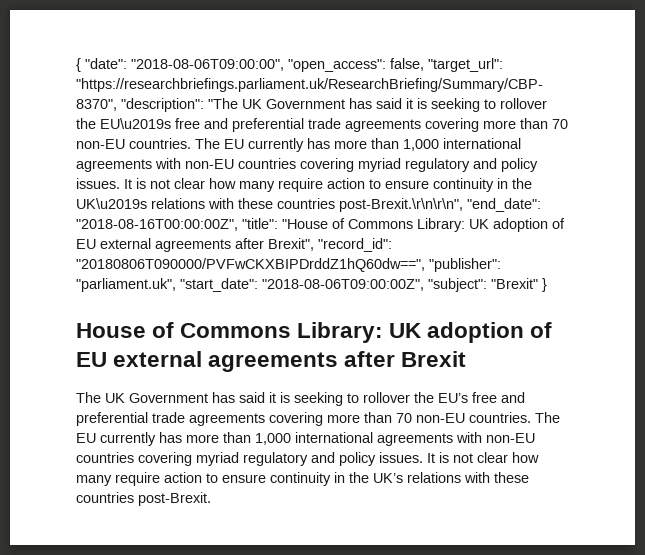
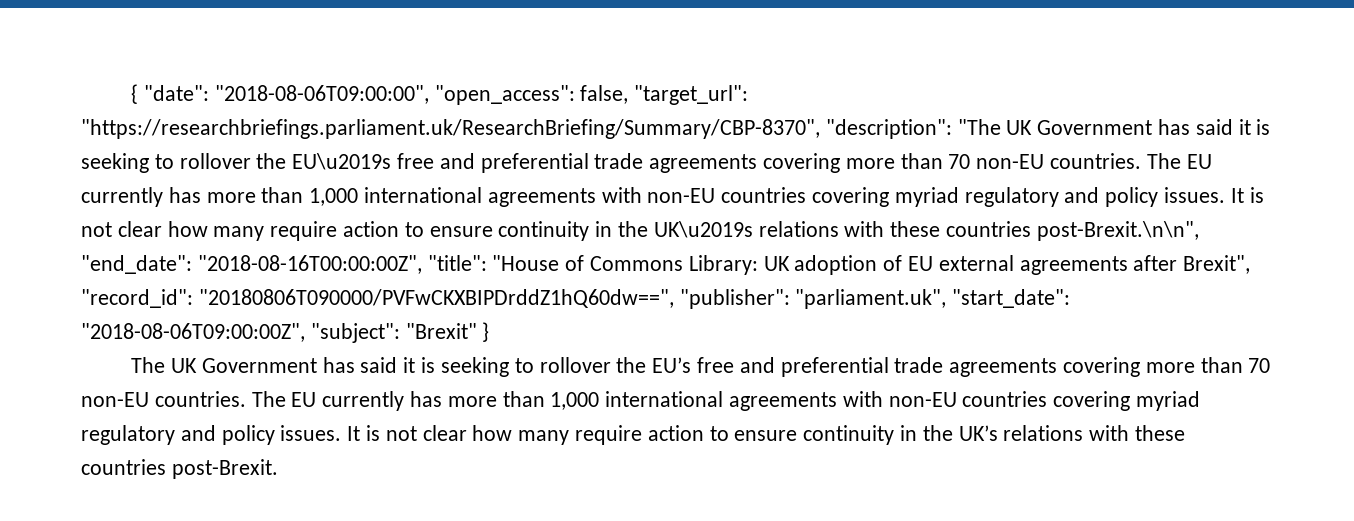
- It is not clear how many require action to ensure continuity in the UK\u2019s relations with these countries post-Brexit.\r\n\r\n", "end_date": "2018-08-16T00:00:00Z", "title": "House of Commons Library: UK adoption of EU external agreements after Brexit", "record_id": "20180806T090000/PVFwCKXBIPDrddZ1hQ60dw==", "publisher": "parliament.uk", "start_date": "2018-08-06T09:00:00Z", "subject": "Brexit" }
+ It is not clear how many require action to ensure continuity in the UK\u2019s relations with these countries post-Brexit.\n\n", "end_date": "2018-08-16T00:00:00Z", "title": "House of Commons Library: UK adoption of EU external agreements after Brexit", "record_id": "20180806T090000/PVFwCKXBIPDrddZ1hQ60dw==", "publisher": "parliament.uk", "start_date": "2018-08-06T09:00:00Z", "subject": "Brexit" }
- House of Commons Library: UK adoption of EU external agreements after Brexit

